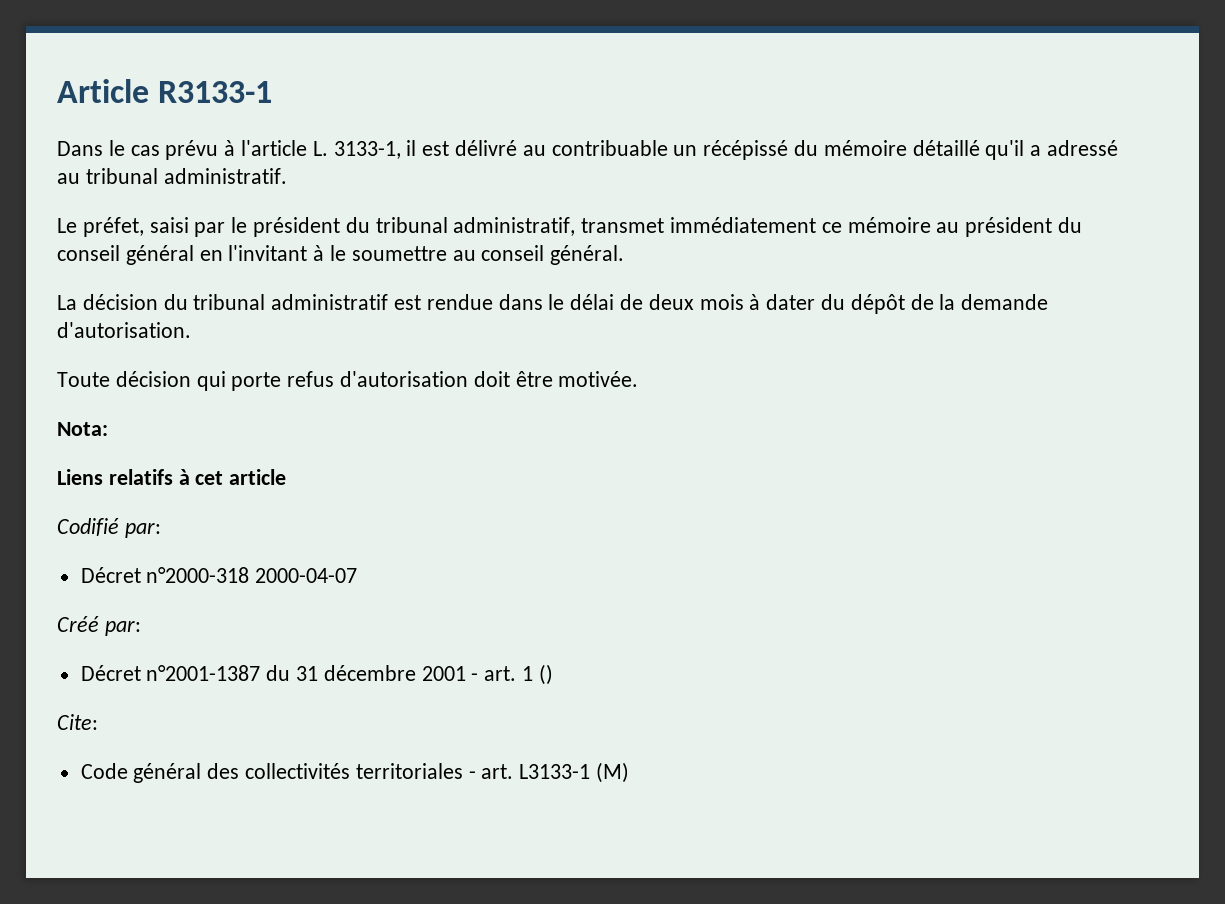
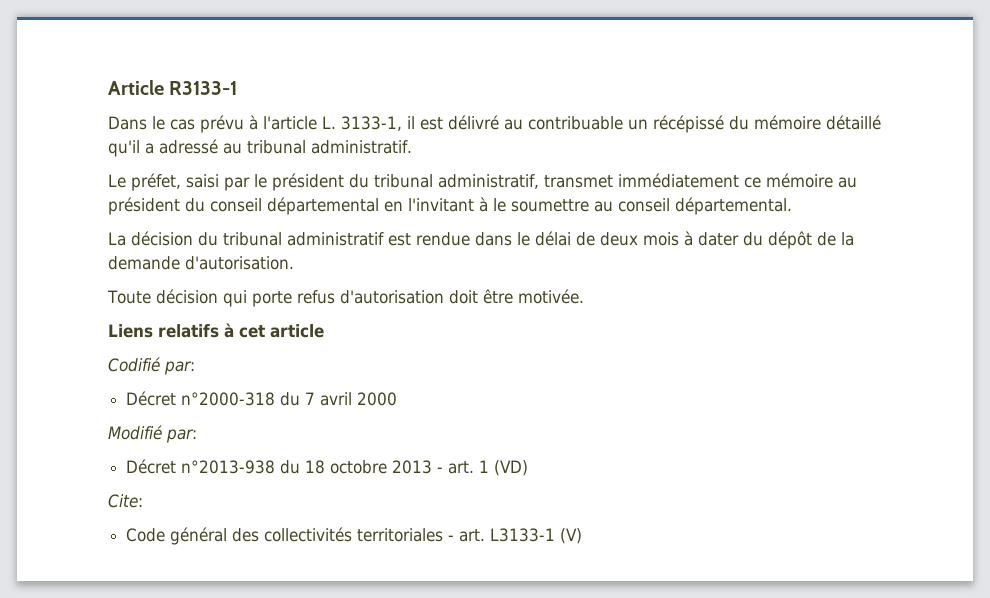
- Le préfet, saisi par le président du tribunal administratif, transmet immédiatement ce mémoire au président du conseil général en l'invitant à le soumettre au conseil général.
+ Le préfet, saisi par le président du tribunal administratif, transmet immédiatement ce mémoire au président du conseil départemental en l'invitant à le soumettre au conseil départemental.
- Nota:
- Décret n°2000-318 2000-04-07
- Créé par:
- Décret n°2001-1387 du 31 décembre 2001 - art. 1 ()
+ Décret n°2000-318 du 7 avril 2000
+ Modifié par:
+ Décret n°2013-938 du 18 octobre 2013 - art. 1 (VD)
- Code général des collectivités territoriales - art. L3133-1 (M)
+ Code général des collectivités territoriales - art. L3133-1 (V)

